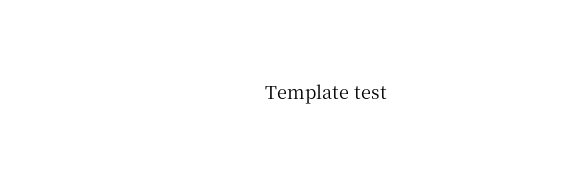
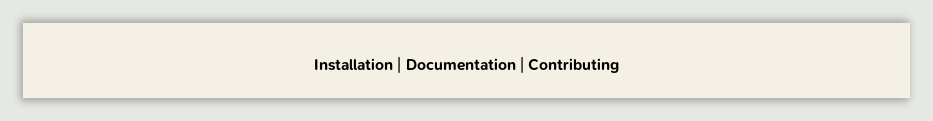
- Template test
+ Installation | Documentation | Contributing

